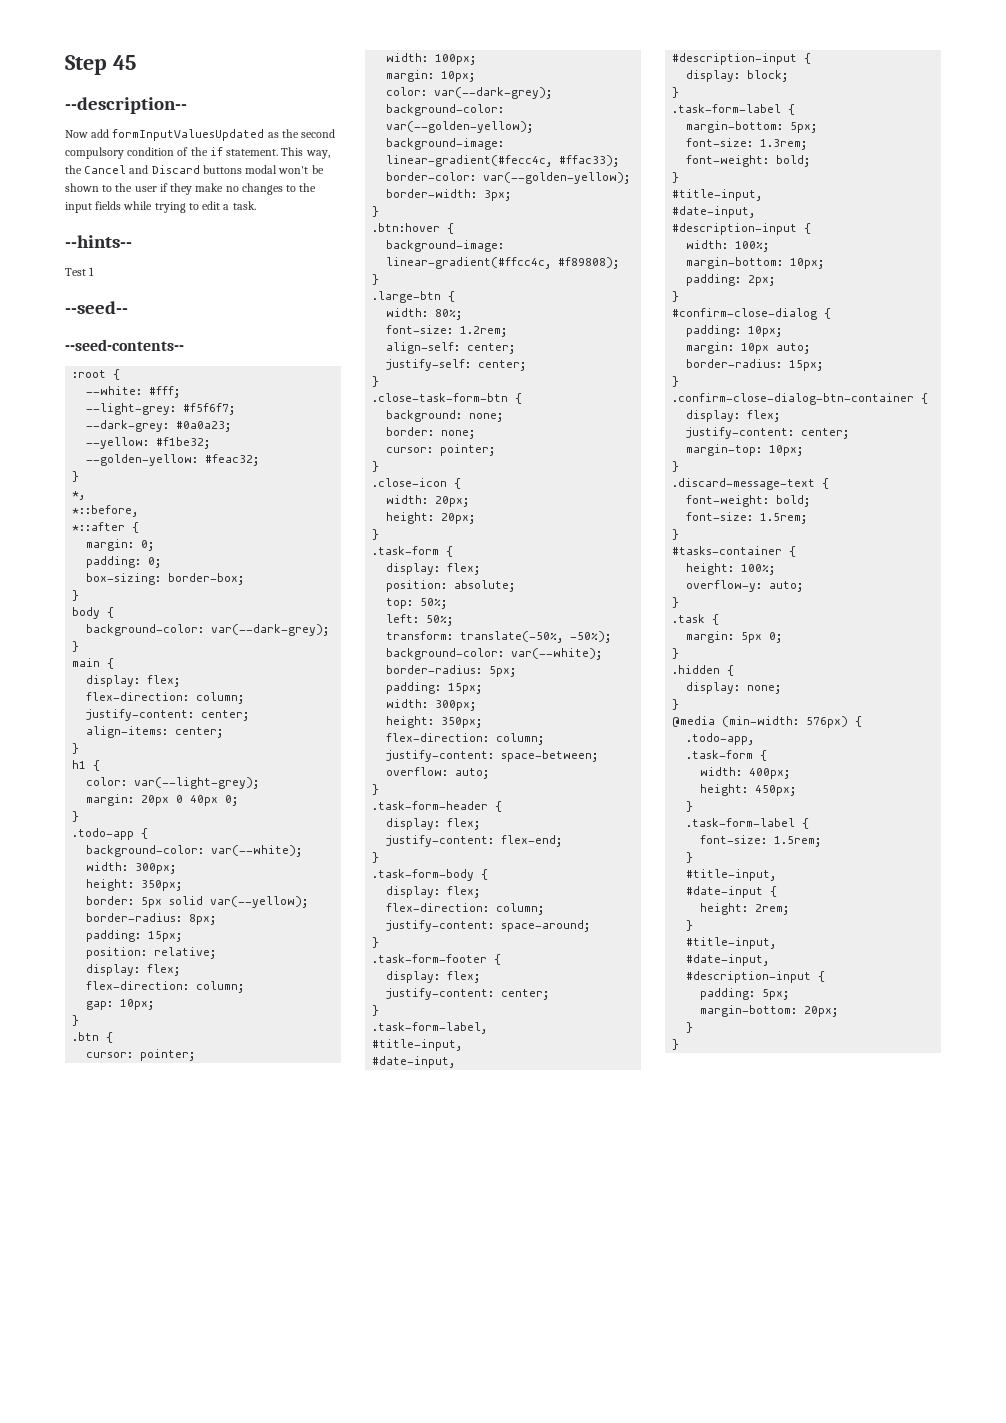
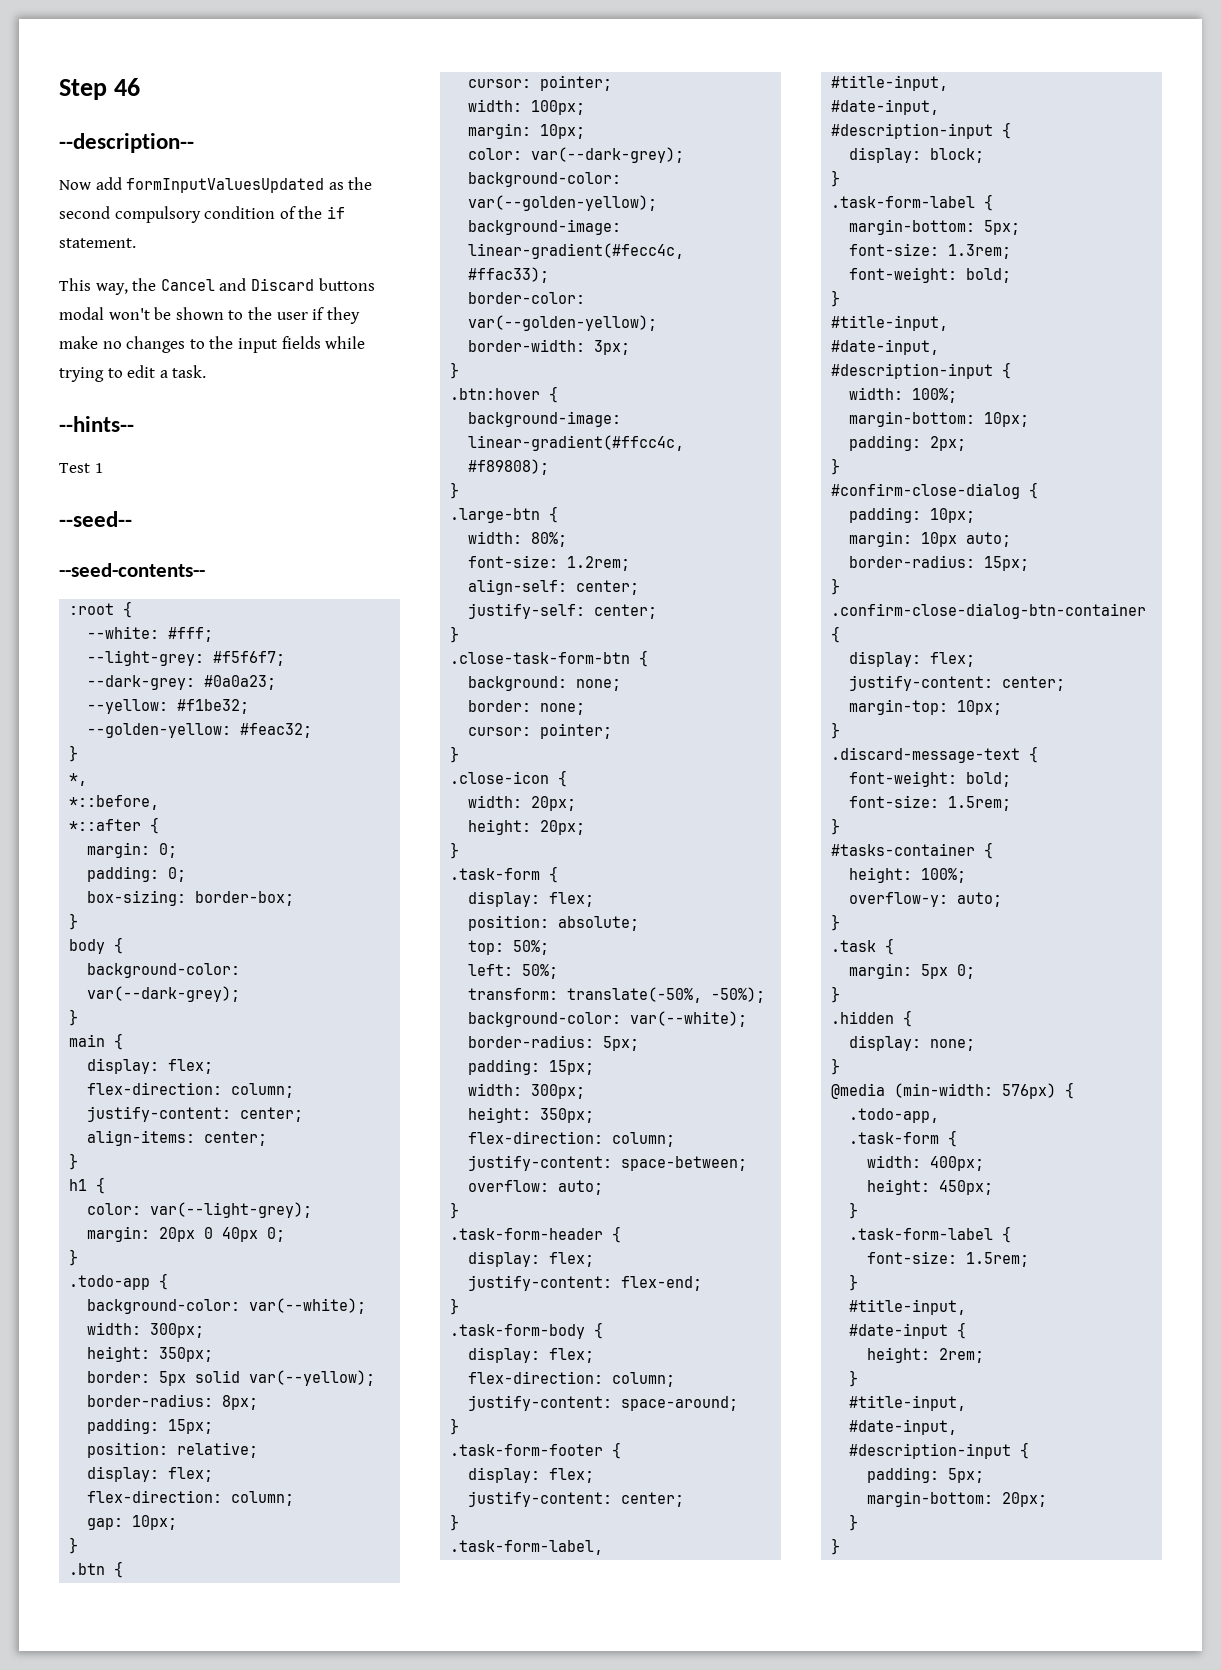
- Step 45
+ Step 46
- Now add formInputValuesUpdated as the second compulsory condition of the if statement. This way, the Cancel and Discard buttons modal won't be shown to the user if they make no changes to the input fields while trying to edit a task.
+ Now add formInputValuesUpdated as the second compulsory condition of the if statement.
+ This way, the Cancel and Discard buttons modal won't be shown to the user if they make no changes to the input fields while trying to edit a task.

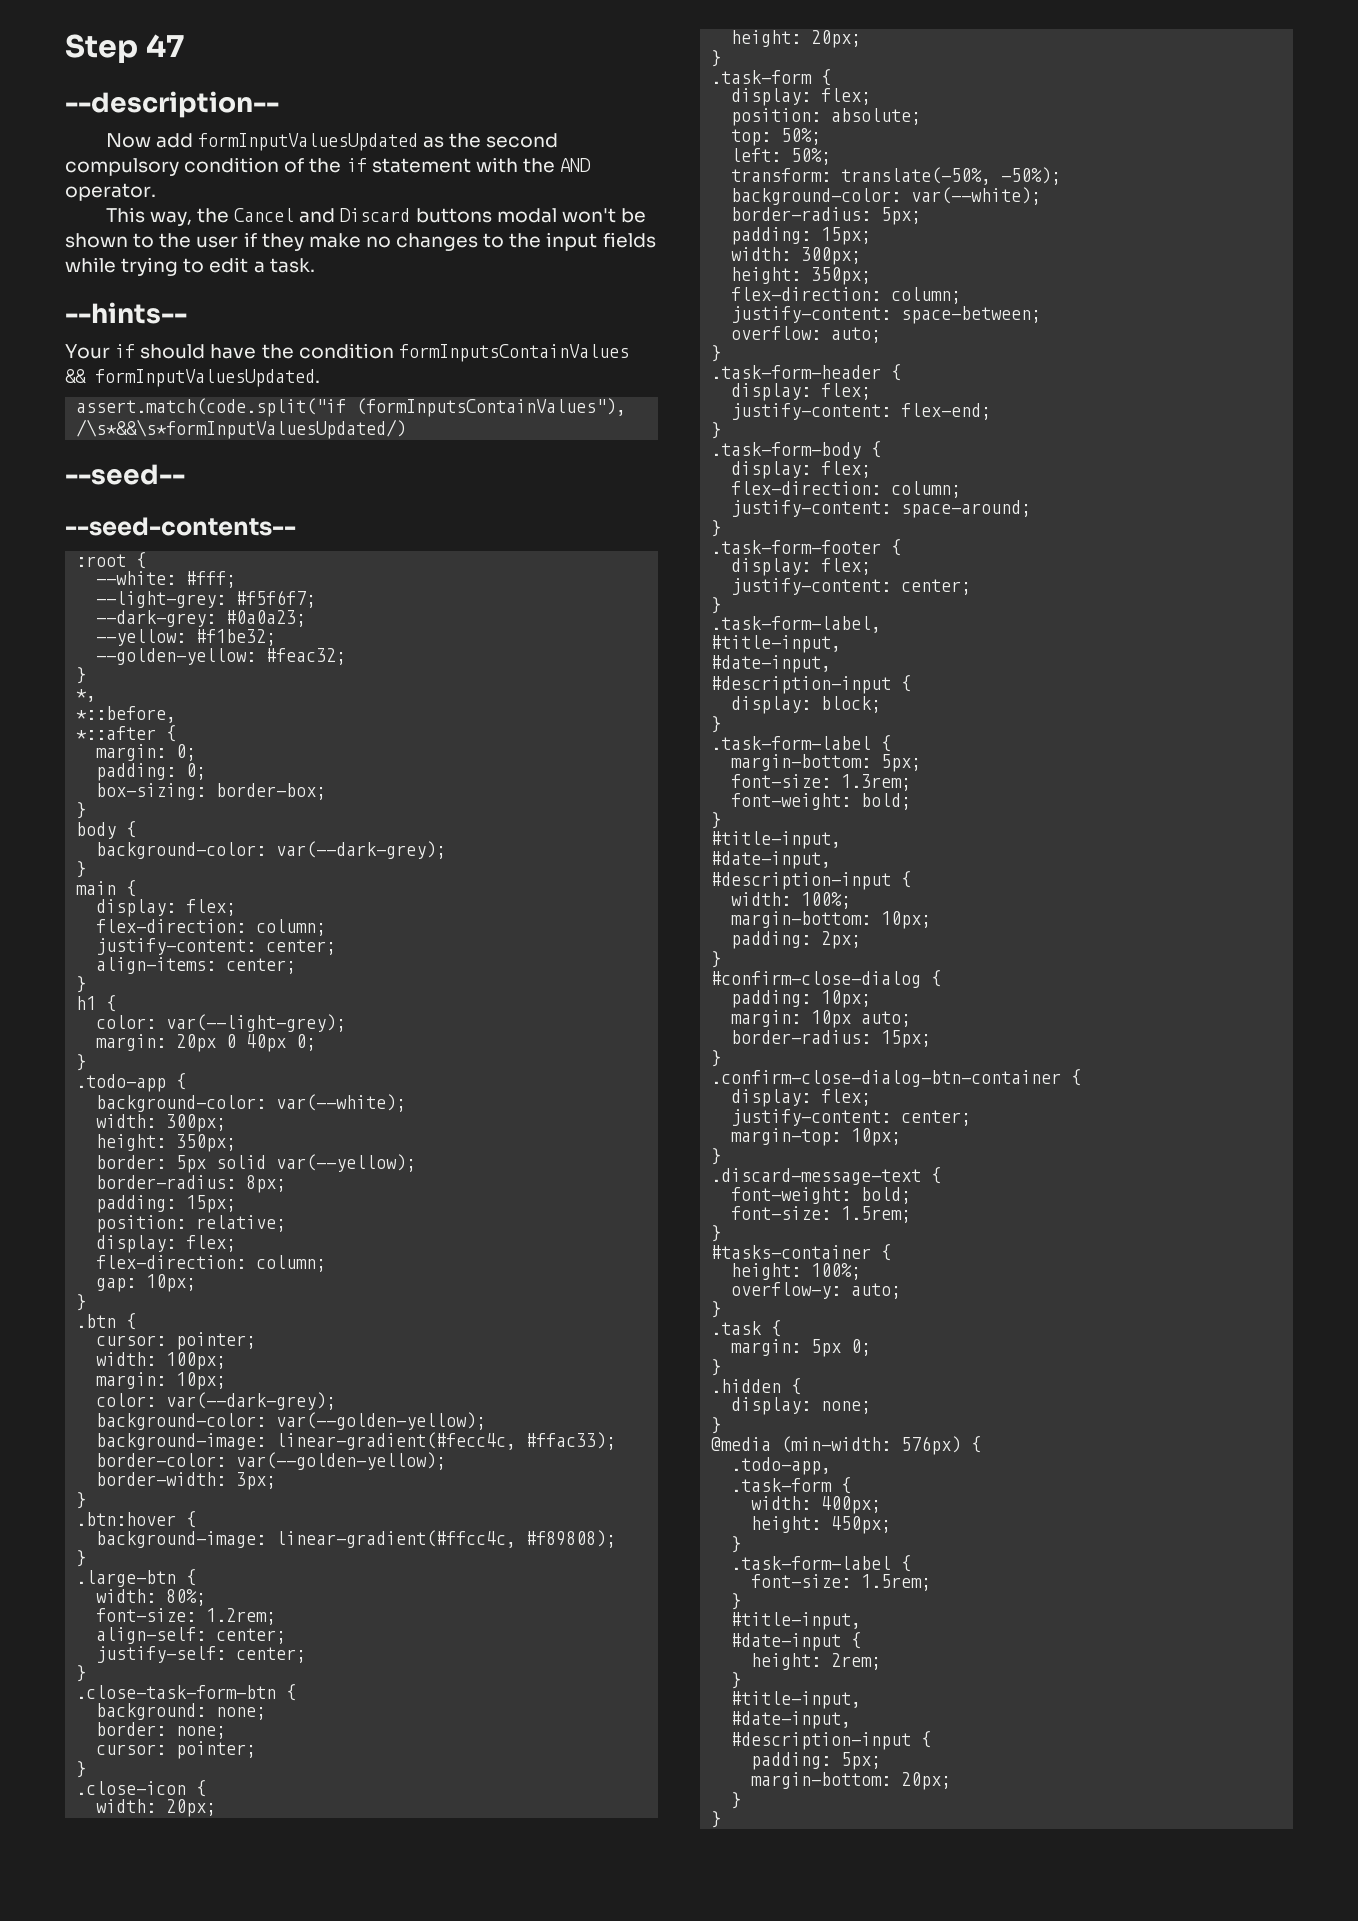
- Step 46
+ Step 47
- Now add formInputValuesUpdated as the second compulsory condition of the if statement.
+ Now add formInputValuesUpdated as the second compulsory condition of the if statement with the AND operator.
- Test 1
+ Your if should have the condition formInputsContainValues && formInputValuesUpdated.
+ assert.match(code.split("if (formInputsContainValues"), /\s*&&\s*formInputValuesUpdated/)

